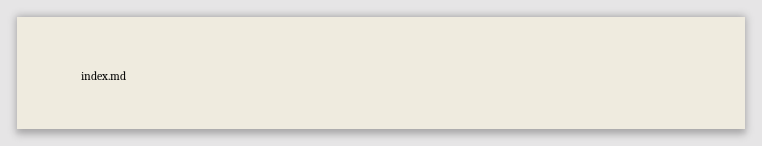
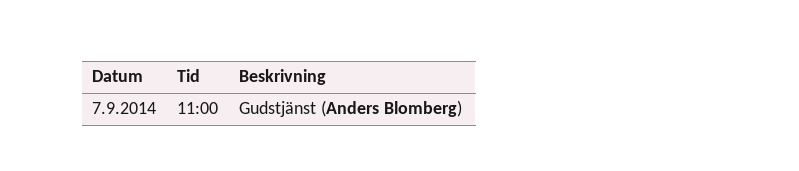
- index.md
+ Datum | Tid | Beskrivning
+ 7.9.2014 | 11:00 | Gudstjänst (Anders Blomberg)

